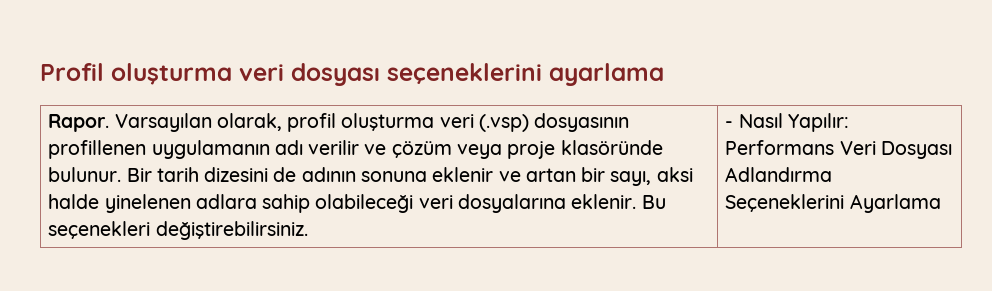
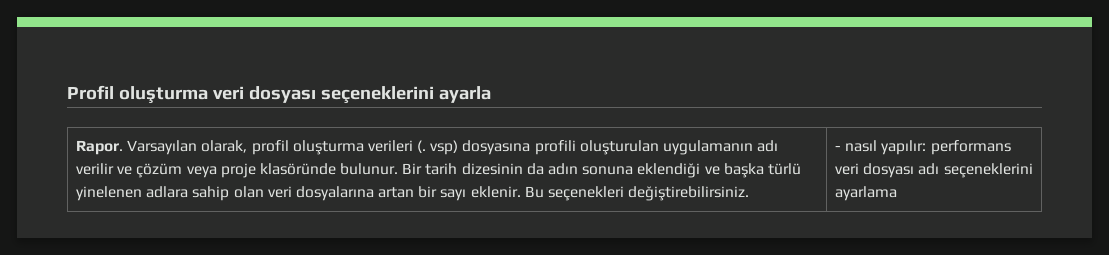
- Profil oluşturma veri dosyası seçeneklerini ayarlama
+ Profil oluşturma veri dosyası seçeneklerini ayarla
- Varsayılan olarak, profil oluşturma veri (.vsp) dosyasının profillenen uygulamanın adı verilir ve çözüm veya proje klasöründe bulunur.
+ Varsayılan olarak, profil oluşturma verileri (. vsp) dosyasına profili oluşturulan uygulamanın adı verilir ve çözüm veya proje klasöründe bulunur.
- Bir tarih dizesini de adının sonuna eklenir ve artan bir sayı, aksi halde yinelenen adlara sahip olabileceği veri dosyalarına eklenir.
+ Bir tarih dizesinin da adın sonuna eklendiği ve başka türlü yinelenen adlara sahip olan veri dosyalarına artan bir sayı eklenir.
- - Nasıl Yapılır: Performans Veri Dosyası Adlandırma Seçeneklerini Ayarlama
+ - nasıl yapılır: performans veri dosyası adı seçeneklerini ayarlama

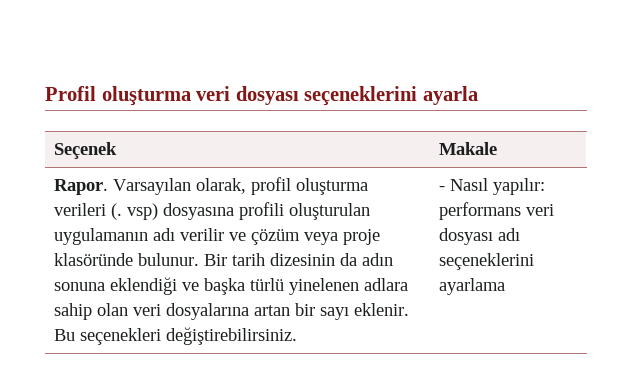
+ Seçenek | Makale
- - nasıl yapılır: performans veri dosyası adı seçeneklerini ayarlama
+ - Nasıl yapılır: performans veri dosyası adı seçeneklerini ayarlama

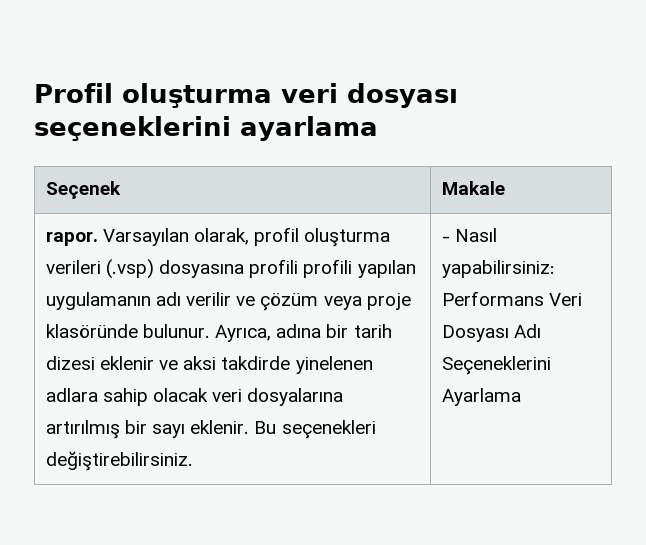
- Profil oluşturma veri dosyası seçeneklerini ayarla
+ Profil oluşturma veri dosyası seçeneklerini ayarlama
- Rapor.
+ rapor.
- Varsayılan olarak, profil oluşturma verileri (. vsp) dosyasına profili oluşturulan uygulamanın adı verilir ve çözüm veya proje klasöründe bulunur.
+ Varsayılan olarak, profil oluşturma verileri (.vsp) dosyasına profili profili yapılan uygulamanın adı verilir ve çözüm veya proje klasöründe bulunur.
- Bir tarih dizesinin da adın sonuna eklendiği ve başka türlü yinelenen adlara sahip olan veri dosyalarına artan bir sayı eklenir.
+ Ayrıca, adına bir tarih dizesi eklenir ve aksi takdirde yinelenen adlara sahip olacak veri dosyalarına artırılmış bir sayı eklenir.
- - Nasıl yapılır: performans veri dosyası adı seçeneklerini ayarlama
+ - Nasıl yapabilirsiniz: Performans Veri Dosyası Adı Seçeneklerini Ayarlama

